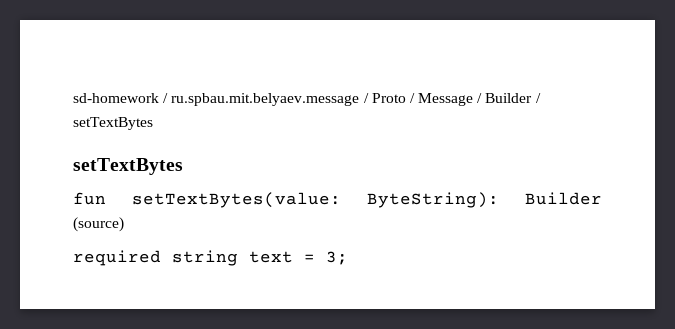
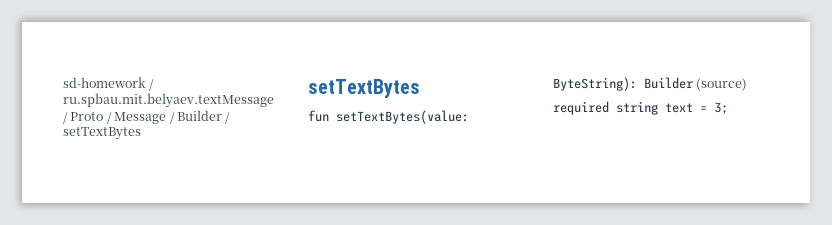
- sd-homework / ru.spbau.mit.belyaev.message / Proto / Message / Builder / setTextBytes
+ sd-homework / ru.spbau.mit.belyaev.textMessage / Proto / Message / Builder / setTextBytes

